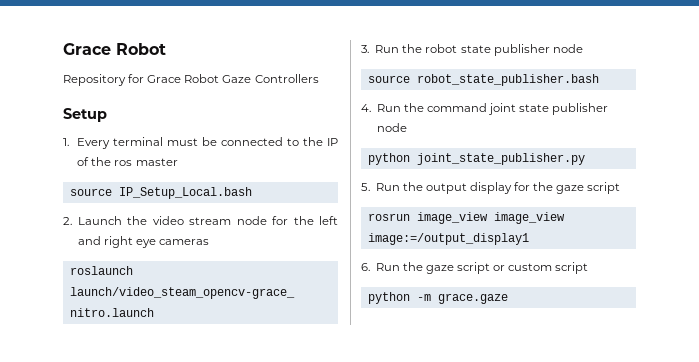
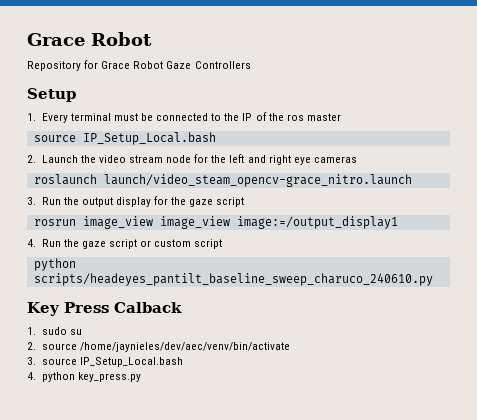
- 3. Run the robot state publisher node
- source robot_state_publisher.bash
- 4. Run the command joint state publisher node
- python joint_state_publisher.py
- 5. Run the output display for the gaze script
+ 3. Run the output display for the gaze script
- 6. Run the gaze script or custom script
+ 4. Run the gaze script or custom script
- python -m grace.gaze
+ python scripts/headeyes_pantilt_baseline_sweep_charuco_240610.py
+ Key Press Calback
+ 1. sudo su
+ 2. source /home/jaynieles/dev/aec/venv/bin/activate
+ 3. source IP_Setup_Local.bash
+ 4. python key_press.py

